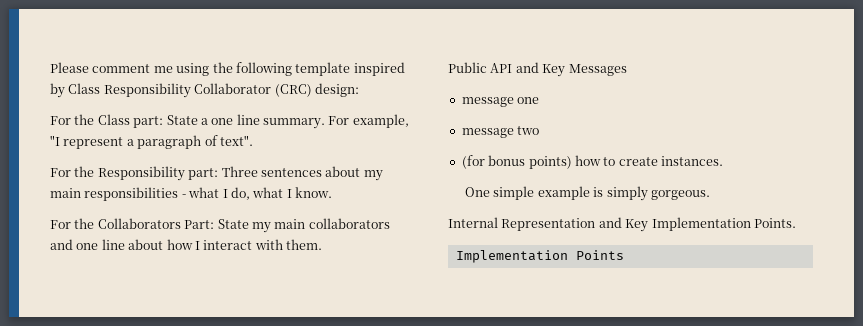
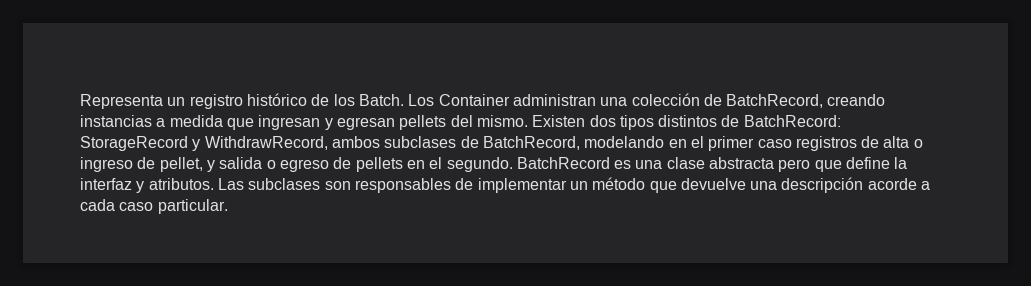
- Please comment me using the following template inspired by Class Responsibility Collaborator (CRC) design:
- For the Class part: State a one line summary. For example, "I represent a paragraph of text".
- For the Responsibility part: Three sentences about my main responsibilities - what I do, what I know.
- For the Collaborators Part: State my main collaborators and one line about how I interact with them.
- Public API and Key Messages
- message one
- message two
- (for bonus points) how to create instances.
- One simple example is simply gorgeous.
- Internal Representation and Key Implementation Points.
- Implementation Points
+ Representa un registro histórico de los Batch. Los Container administran una colección de BatchRecord, creando instancias a medida que ingresan y egresan pellets del mismo. Existen dos tipos distintos de BatchRecord: StorageRecord y WithdrawRecord, ambos subclases de BatchRecord, modelando en el primer caso registros de alta o ingreso de pellet, y salida o egreso de pellets en el segundo. BatchRecord es una clase abstracta pero que define la interfaz y atributos. Las subclases son responsables de implementar un método que devuelve una descripción acorde a cada caso particular.

